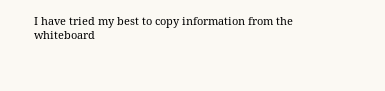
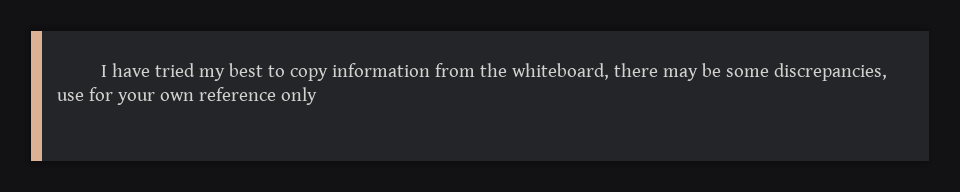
- I have tried my best to copy information from the whiteboard
+ I have tried my best to copy information from the whiteboard, there may be some discrepancies, use for your own reference only

